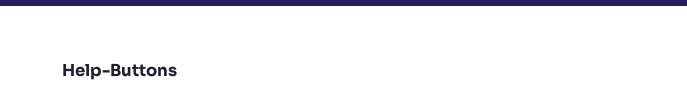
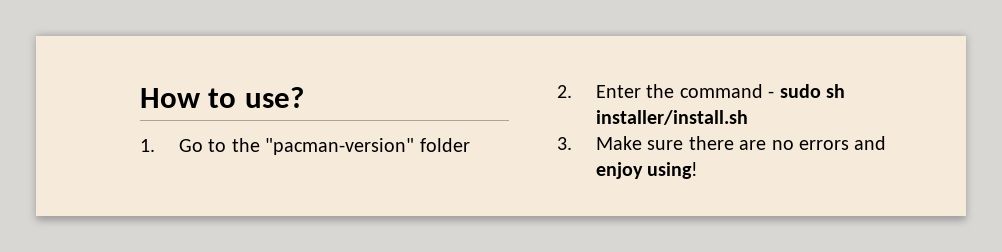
- Help-Buttons
+ How to use?
+ 1. Go to the "pacman-version" folder
+ 2. Enter the command - sudo sh installer/install.sh
+ 3. Make sure there are no errors and enjoy using!

